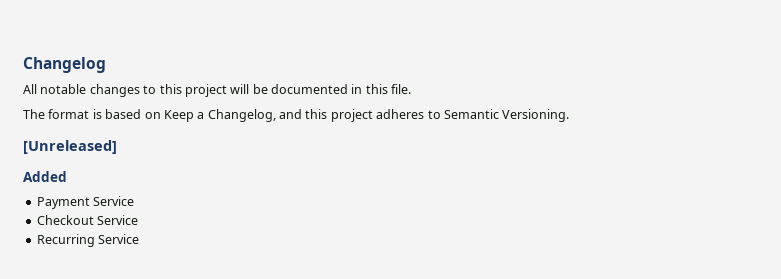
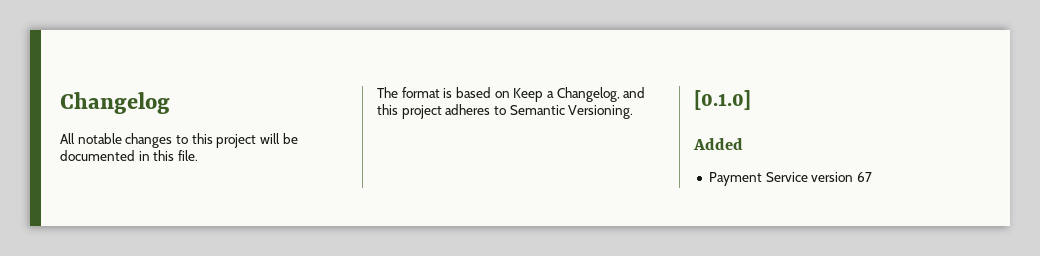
- [Unreleased]
+ [0.1.0]
- Payment Service
- Checkout Service
- Recurring Service
+ Payment Service version 67

